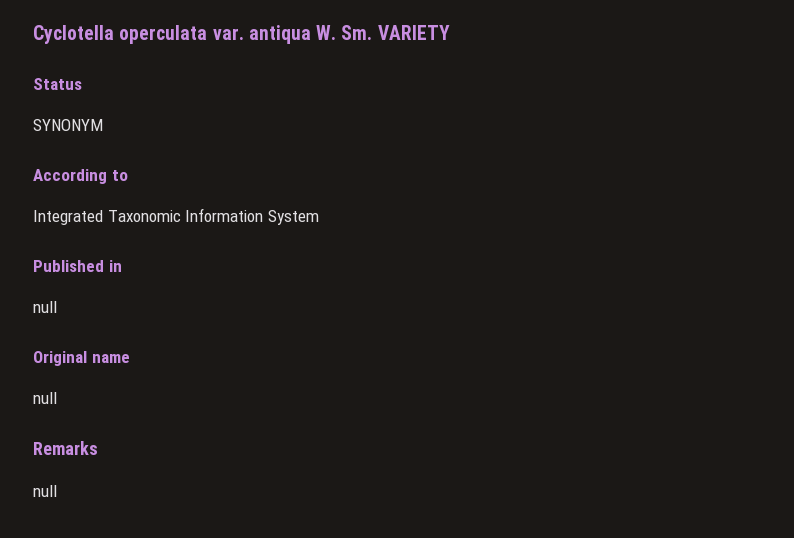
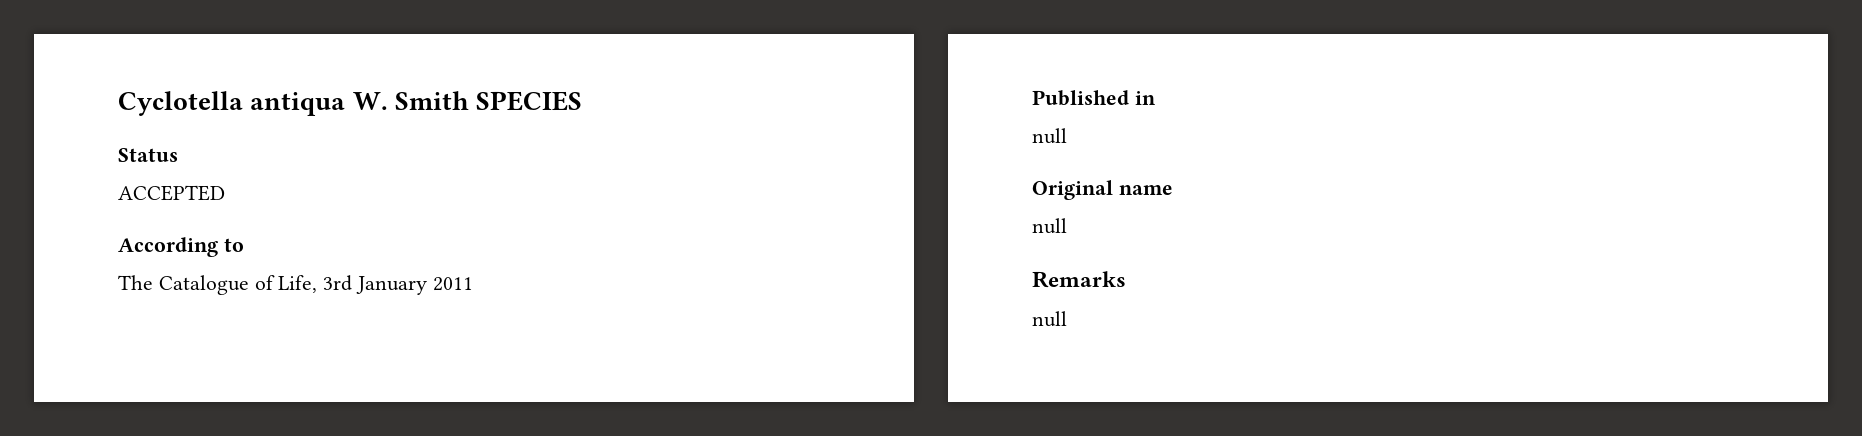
- Cyclotella operculata var. antiqua W. Sm. VARIETY
+ Cyclotella antiqua W. Smith SPECIES
- SYNONYM
+ ACCEPTED
- Integrated Taxonomic Information System
+ The Catalogue of Life, 3rd January 2011

